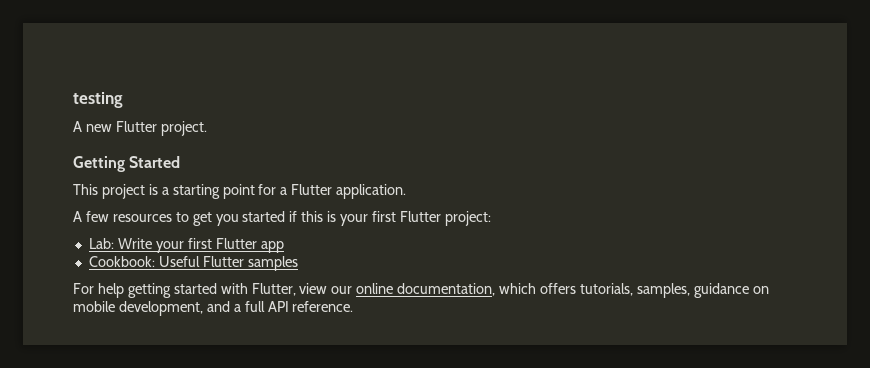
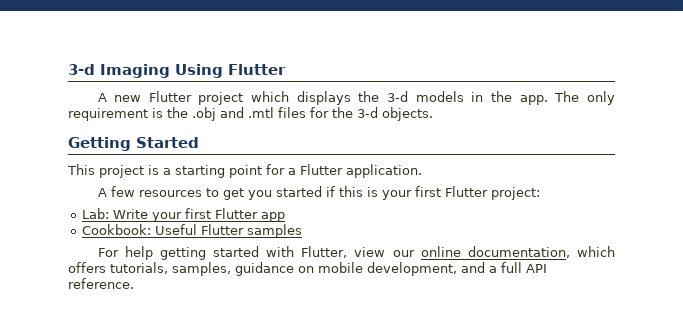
- testing
+ 3-d Imaging Using Flutter
- A new Flutter project.
+ A new Flutter project which displays the 3-d models in the app. The only requirement is the .obj and .mtl files for the 3-d objects.

